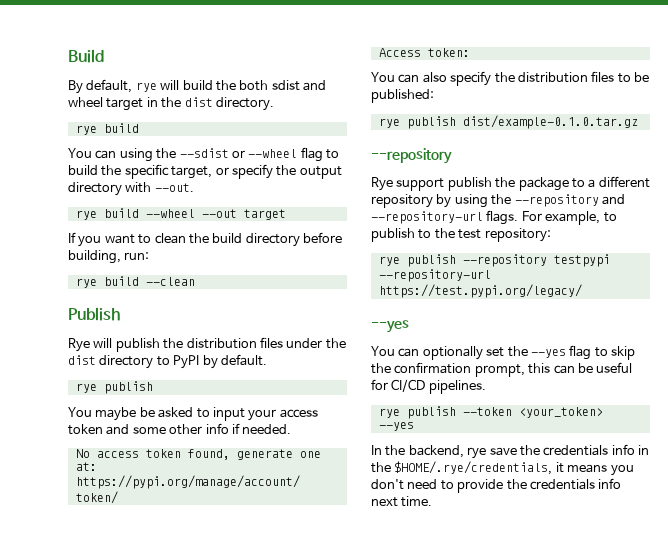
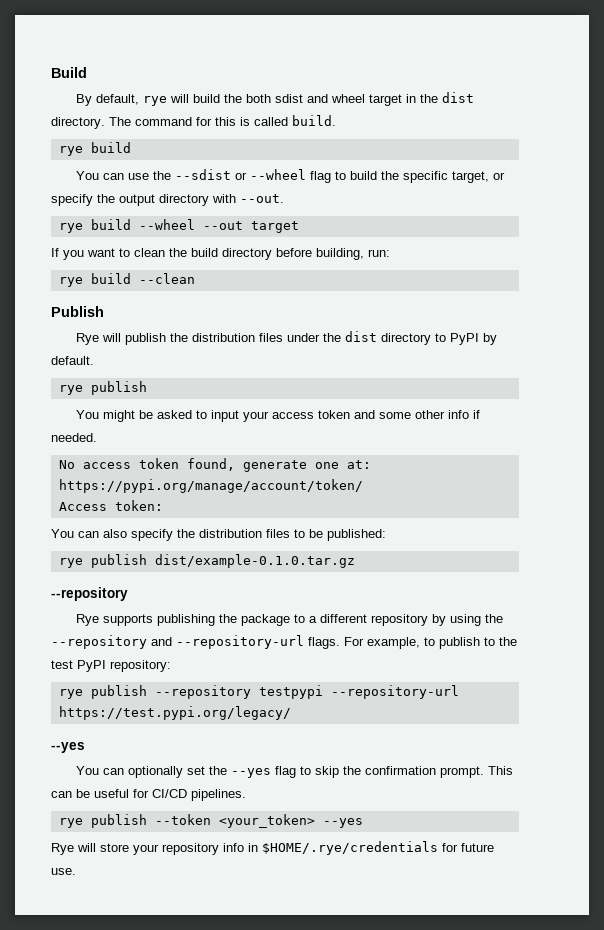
+ The command for this is called build.
- You can using the --sdist or --wheel flag to build the specific target, or specify the output directory with --out.
+ You can use the --sdist or --wheel flag to build the specific target, or specify the output directory with --out.
- You maybe be asked to input your access token and some other info if needed.
+ You might be asked to input your access token and some other info if needed.
- Rye support publish the package to a different repository by using the --repository and --repository-url flags.
+ Rye supports publishing the package to a different repository by using the --repository and --repository-url flags.
- For example, to publish to the test repository:
+ For example, to publish to the test PyPI repository:
- You can optionally set the --yes flag to skip the confirmation prompt, this can be useful for CI/CD pipelines.
+ You can optionally set the --yes flag to skip the confirmation prompt. This can be useful for CI/CD pipelines.
- In the backend, rye save the credentials info in the $HOME/.rye/credentials, it means you don't need to provide the credentials info next time.
+ Rye will store your repository info in $HOME/.rye/credentials for future use.

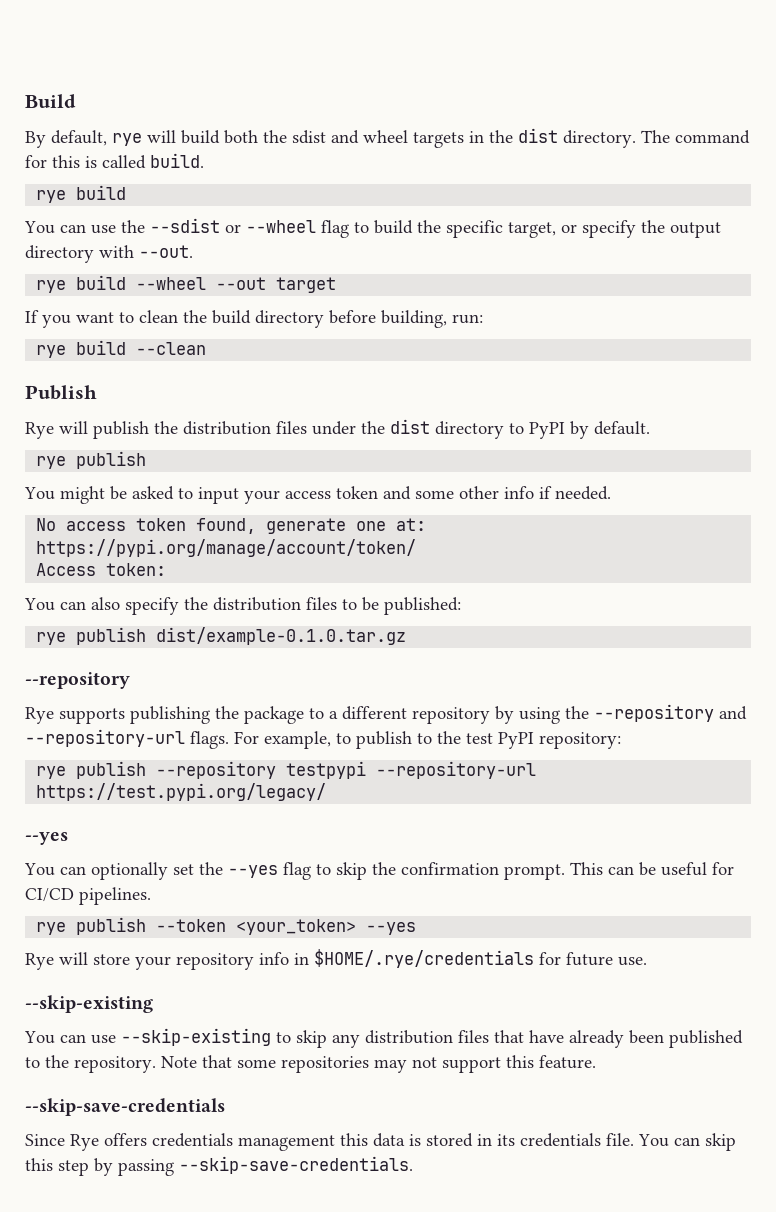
- By default, rye will build the both sdist and wheel target in the dist directory.
+ By default, rye will build both the sdist and wheel targets in the dist directory.
  Rye will store your repository info in $HOME/.rye/credentials for future use.
+ --skip-existing
+ You can use --skip-existing to skip any distribution files that have already been published to the repository. Note that some repositories may not support this feature.
+ --skip-save-credentials
+ Since Rye offers credentials management this data is stored in its credentials file. You can skip this step by passing --skip-save-credentials.

